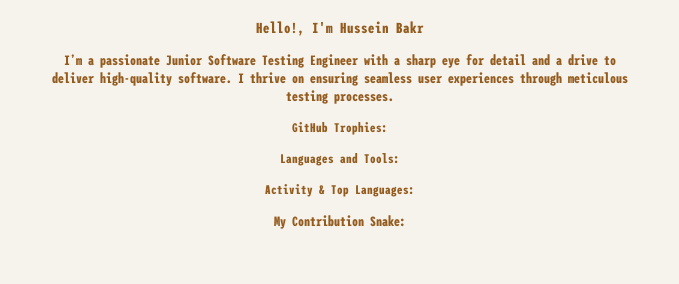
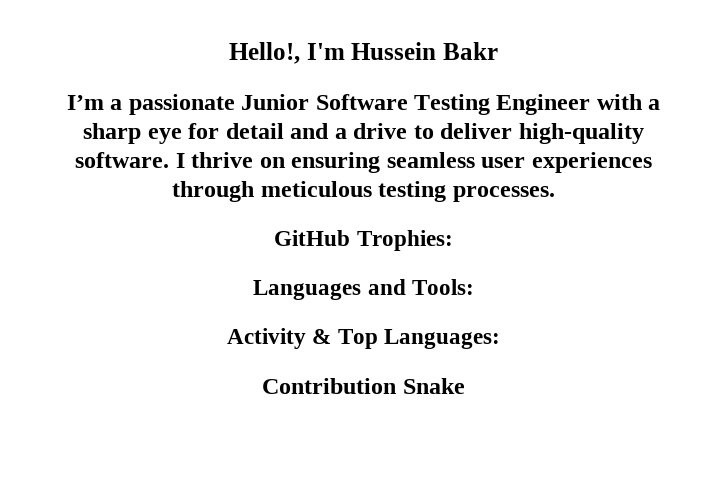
- My Contribution Snake:
+ Contribution Snake

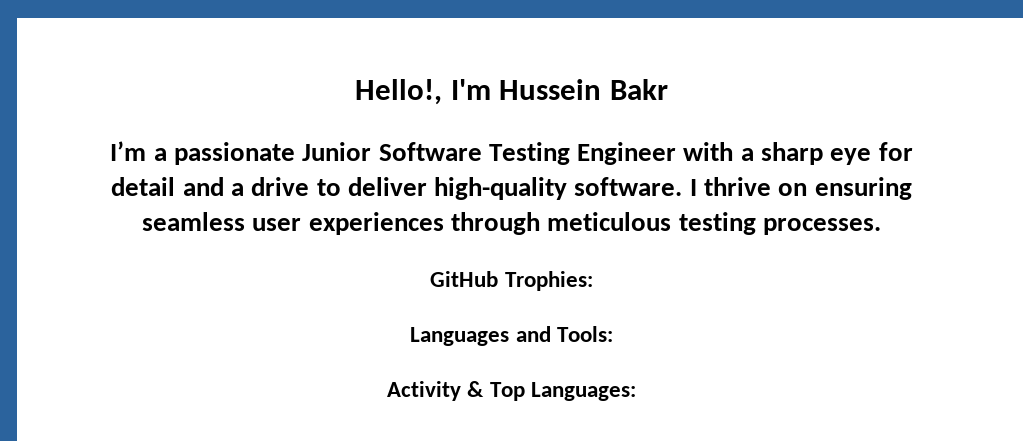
- Contribution Snake

